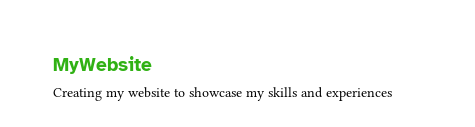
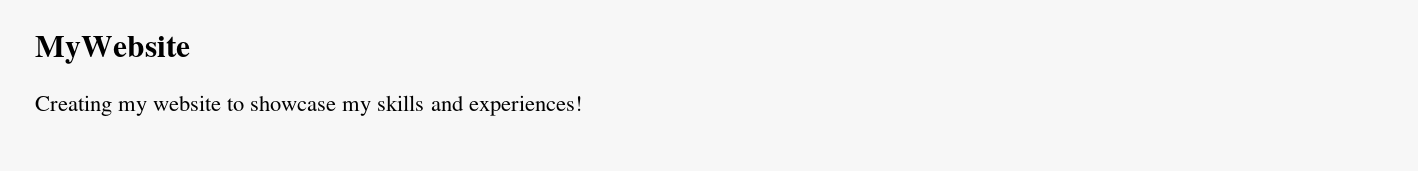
- Creating my website to showcase my skills and experiences
+ Creating my website to showcase my skills and experiences!

